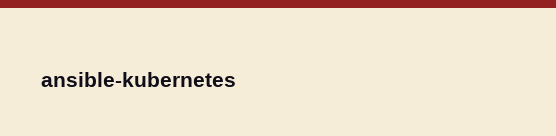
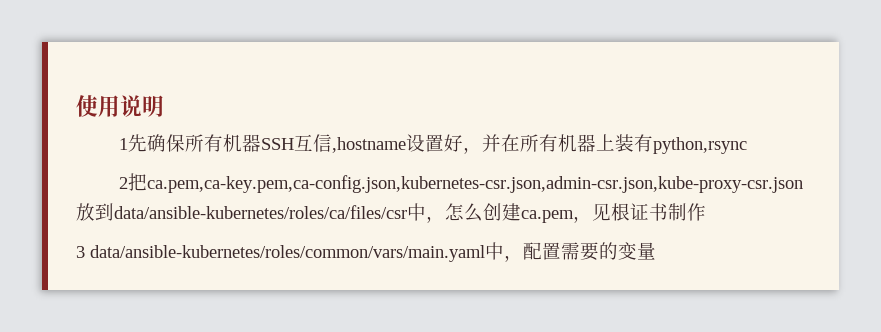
- ansible-kubernetes
+ 使用说明
+ 1先确保所有机器SSH互信,hostname设置好，并在所有机器上装有python,rsync
+ 2把ca.pem,ca-key.pem,ca-config.json,kubernetes-csr.json,admin-csr.json,kube-proxy-csr.json放到data/ansible-kubernetes/roles/ca/files/csr中，怎么创建ca.pem，见根证书制作
+ 3 data/ansible-kubernetes/roles/common/vars/main.yaml中，配置需要的变量

